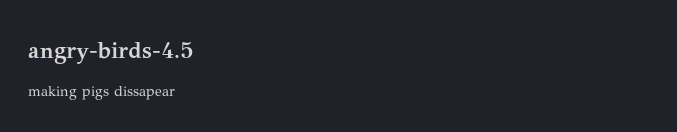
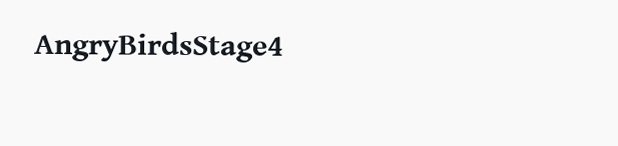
- angry-birds-4.5
- making pigs dissapear
+ AngryBirdsStage4

